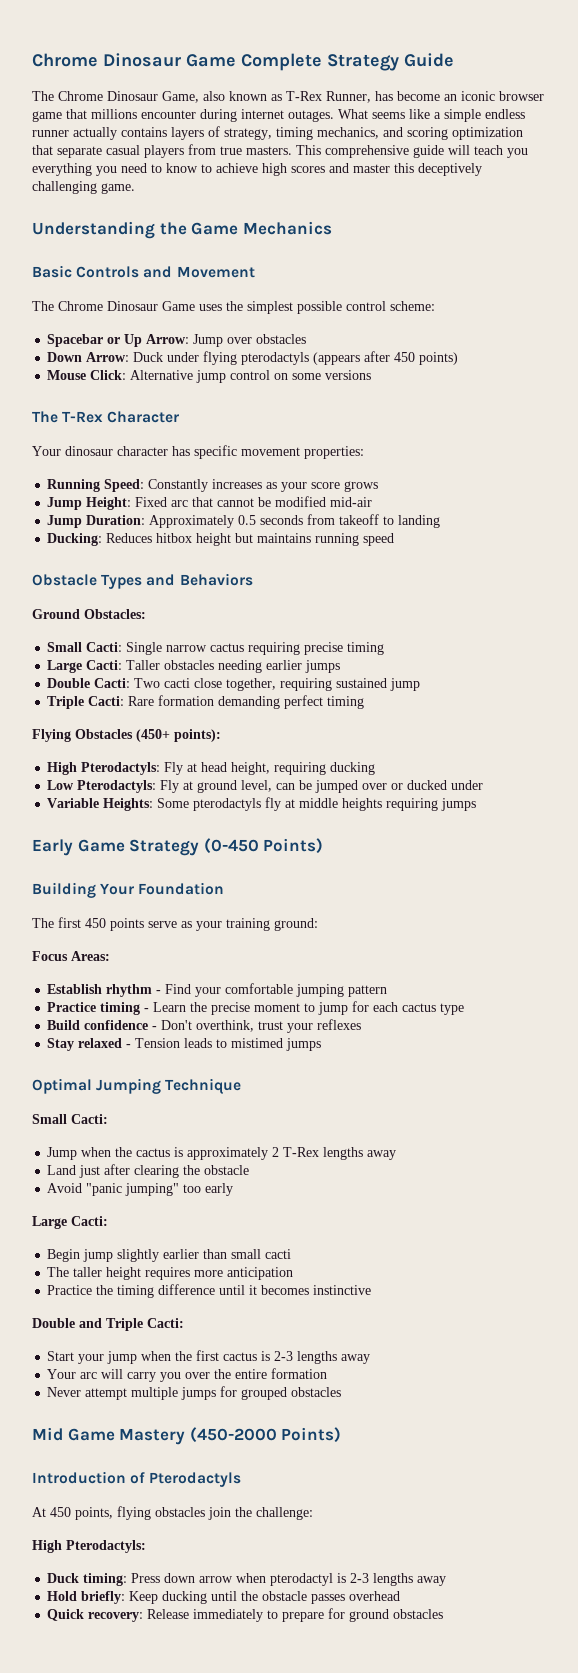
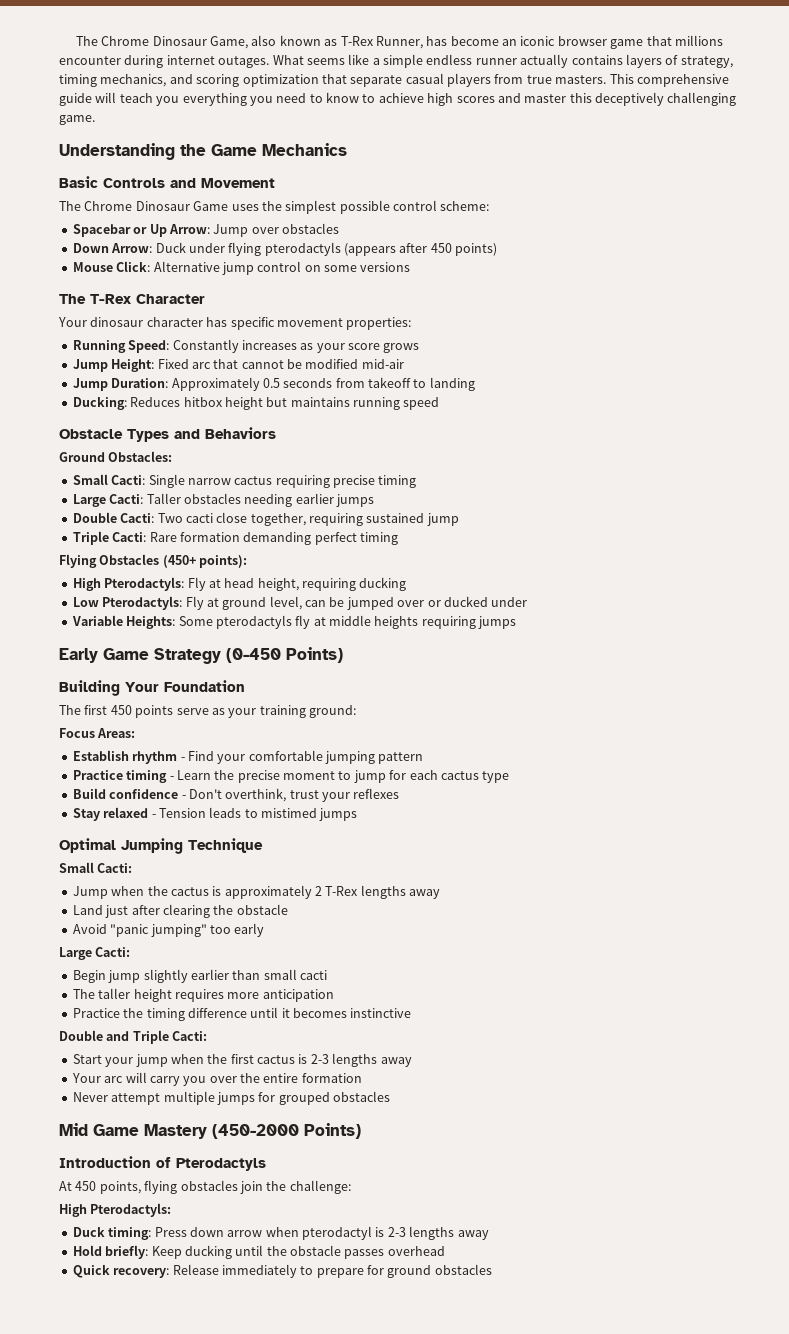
- Chrome Dinosaur Game Complete Strategy Guide

